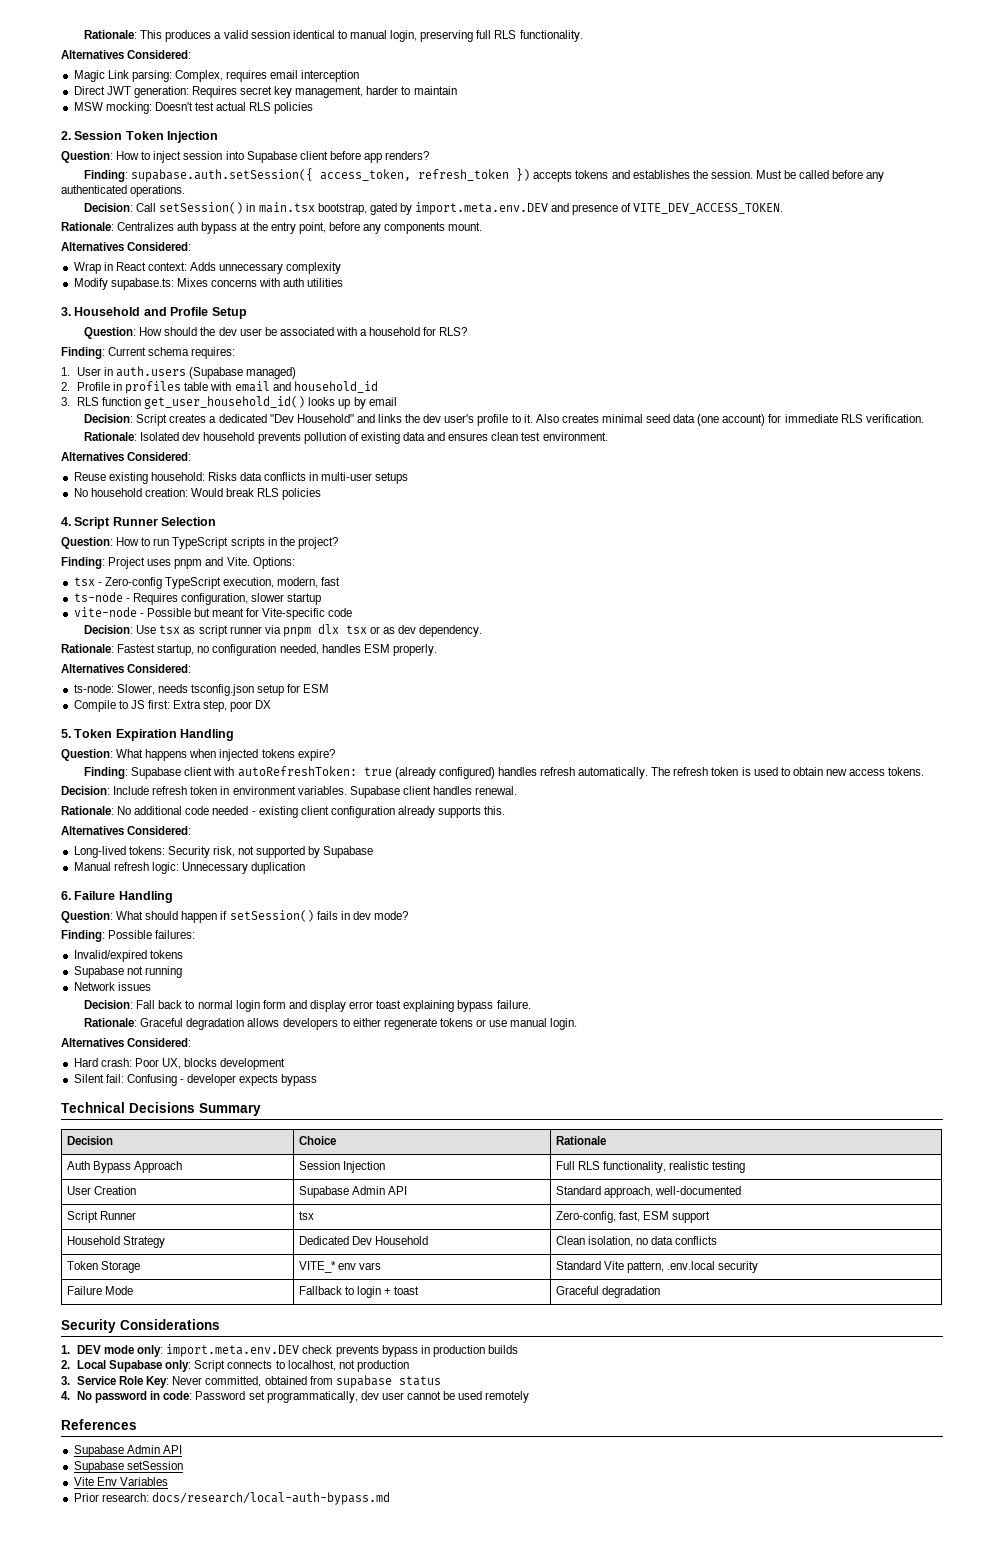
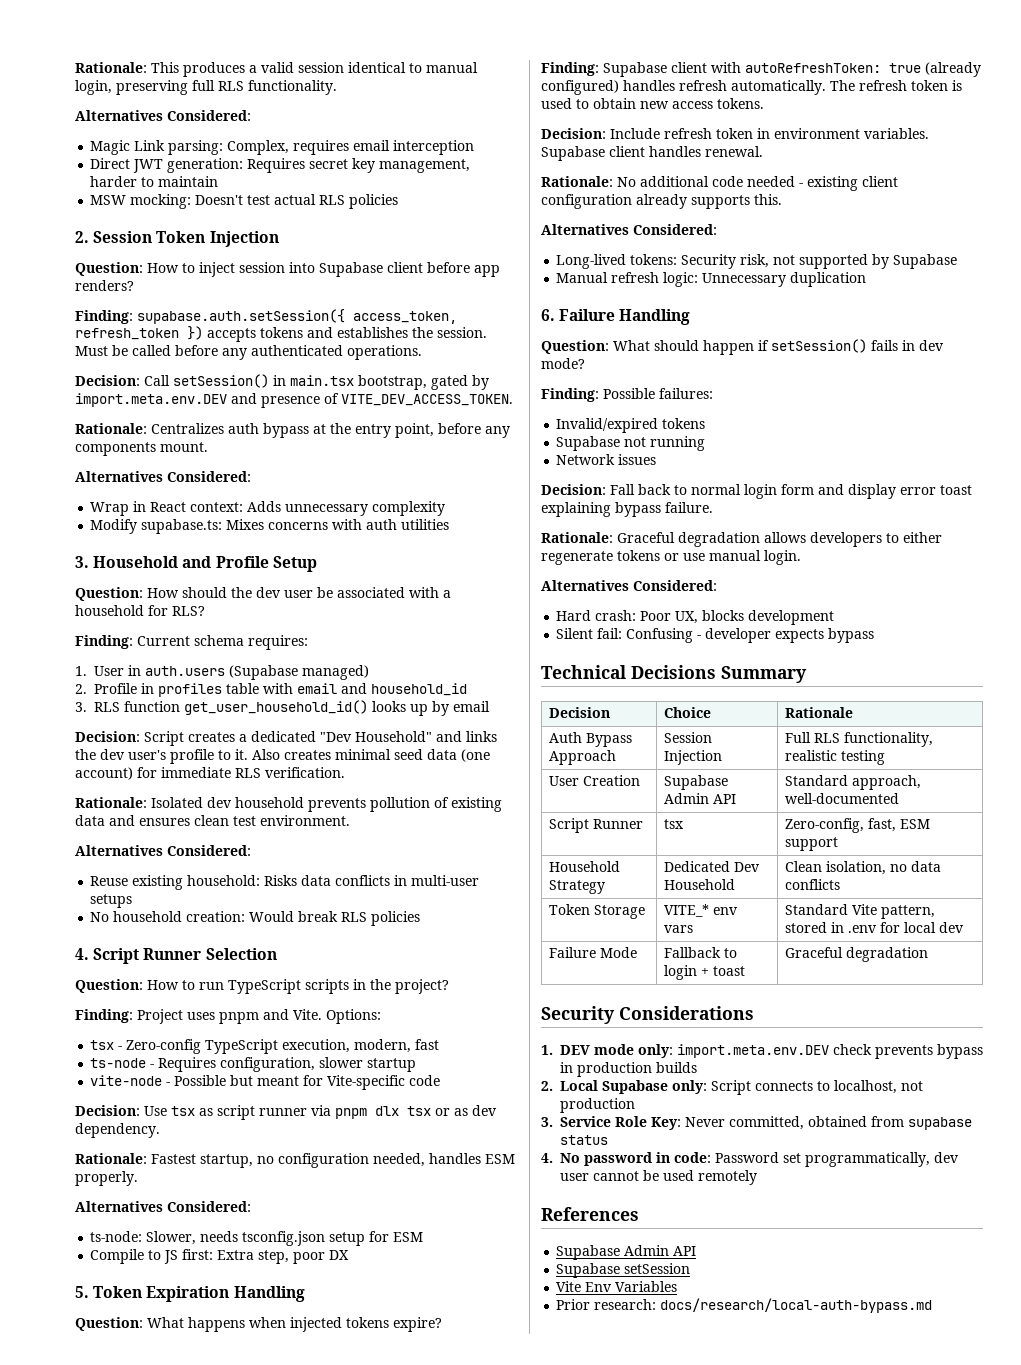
- Token Storage | VITE_* env vars | Standard Vite pattern, .env.local security
+ Token Storage | VITE_* env vars | Standard Vite pattern, stored in .env for local dev

